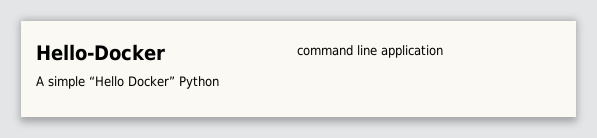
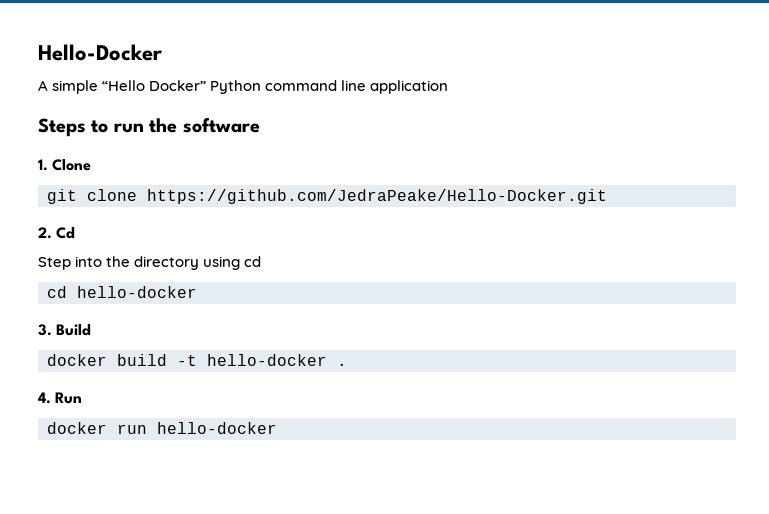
+ Steps to run the software
+ 1. Clone
+ git clone https://github.com/JedraPeake/Hello-Docker.git
+ 2. Cd
+ Step into the directory using cd
+ cd hello-docker
+ 3. Build
+ docker build -t hello-docker .
+ 4. Run
+ docker run hello-docker

